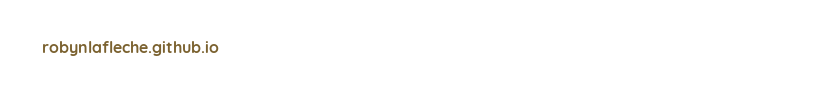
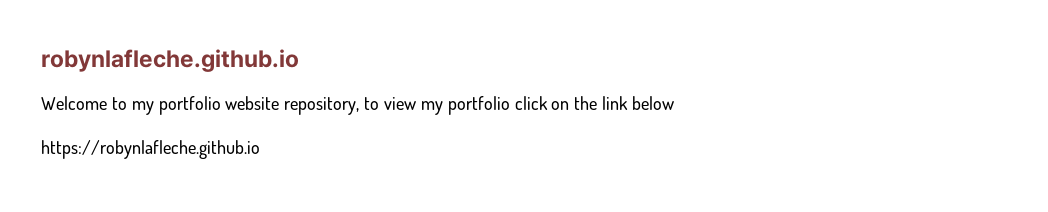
+ Welcome to my portfolio website repository, to view my portfolio click on the link below
+ https://robynlafleche.github.io

